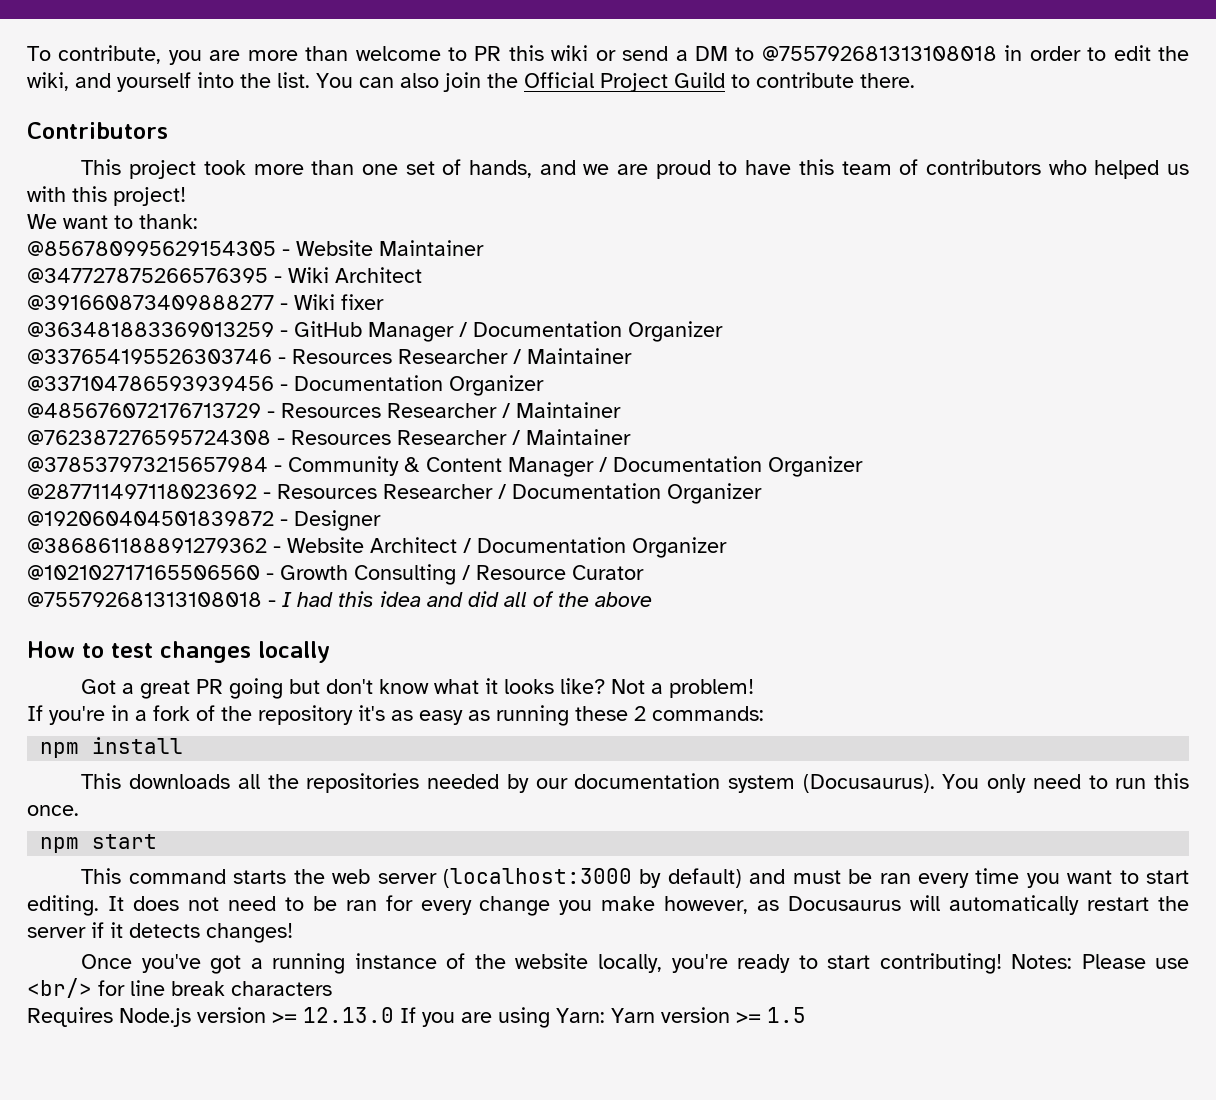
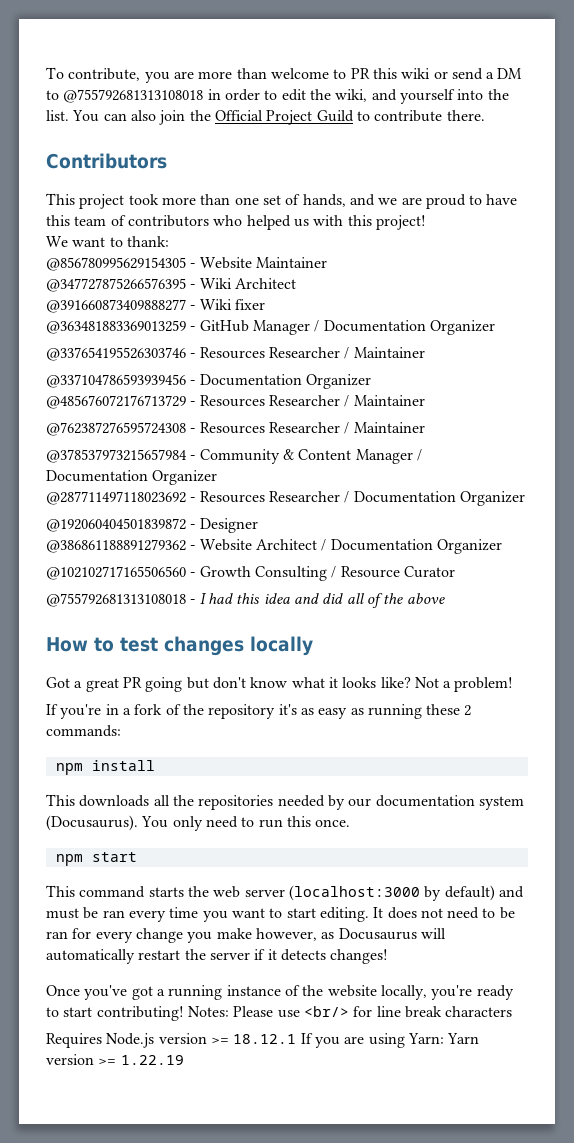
- Requires Node.js version >= 12.13.0 If you are using Yarn: Yarn version >= 1.5
+ Requires Node.js version >= 18.12.1 If you are using Yarn: Yarn version >= 1.22.19

